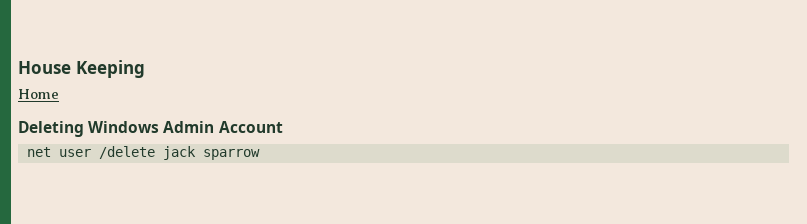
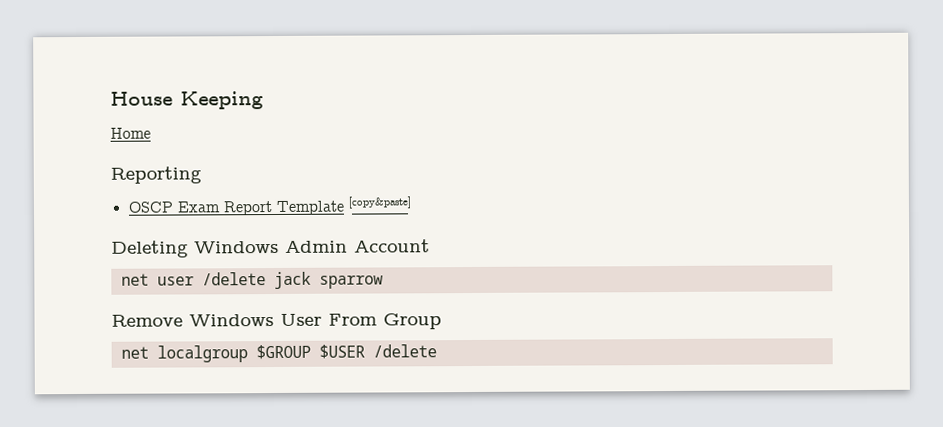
+ Reporting
+ OSCP Exam Report Template [copy&paste]
+ Remove Windows User From Group
+ net localgroup $GROUP $USER /delete

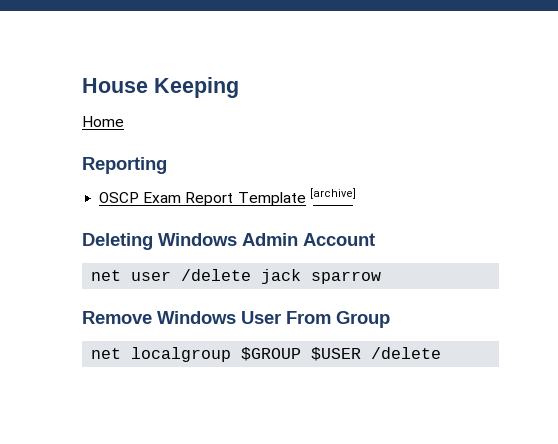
- OSCP Exam Report Template [copy&paste]
+ OSCP Exam Report Template [archive]

